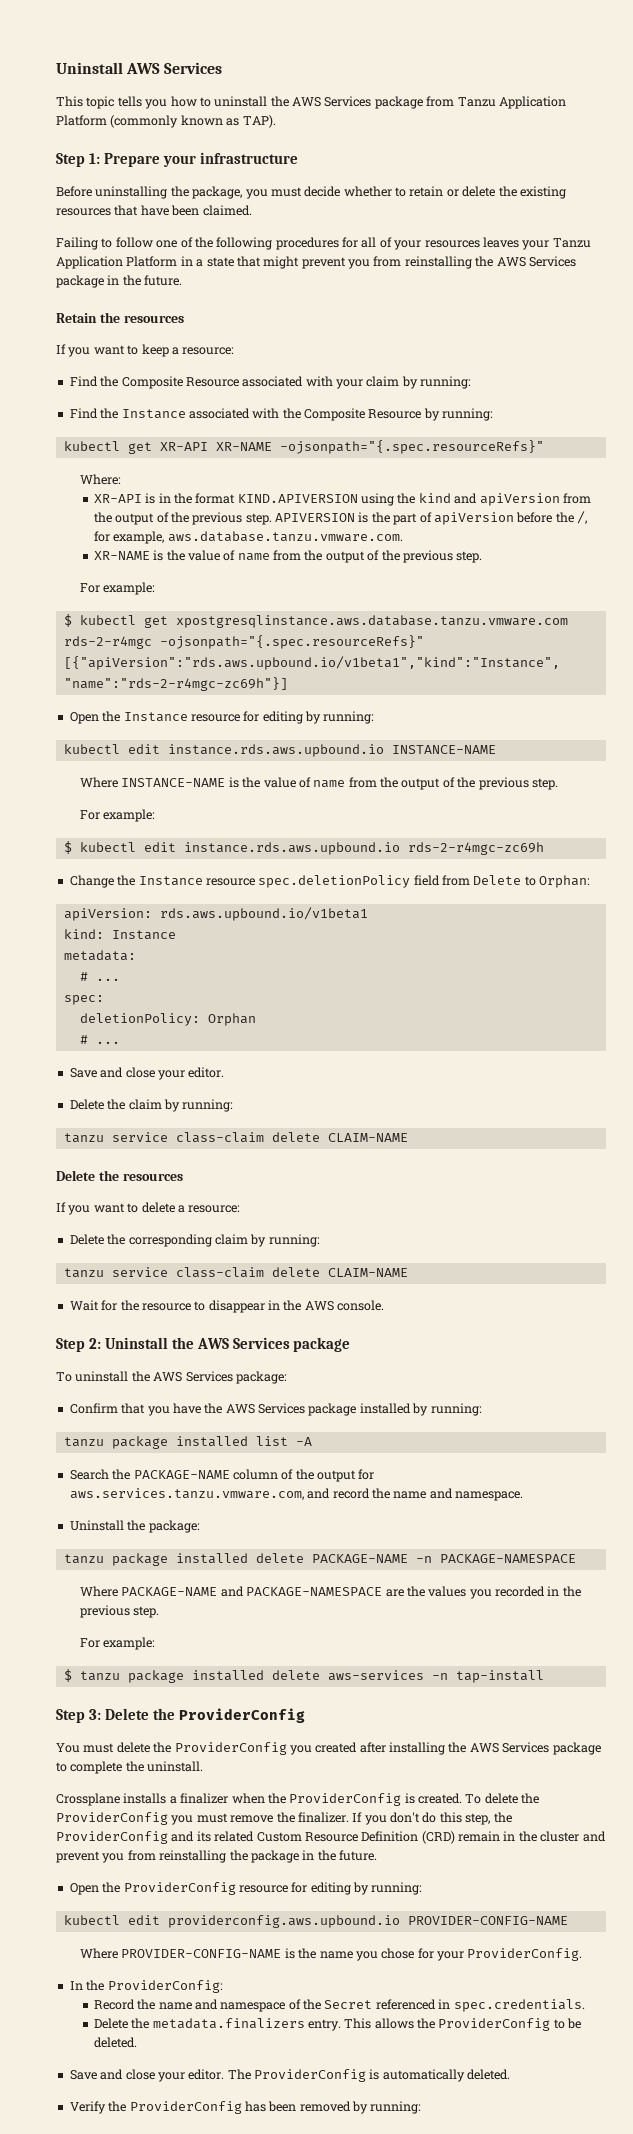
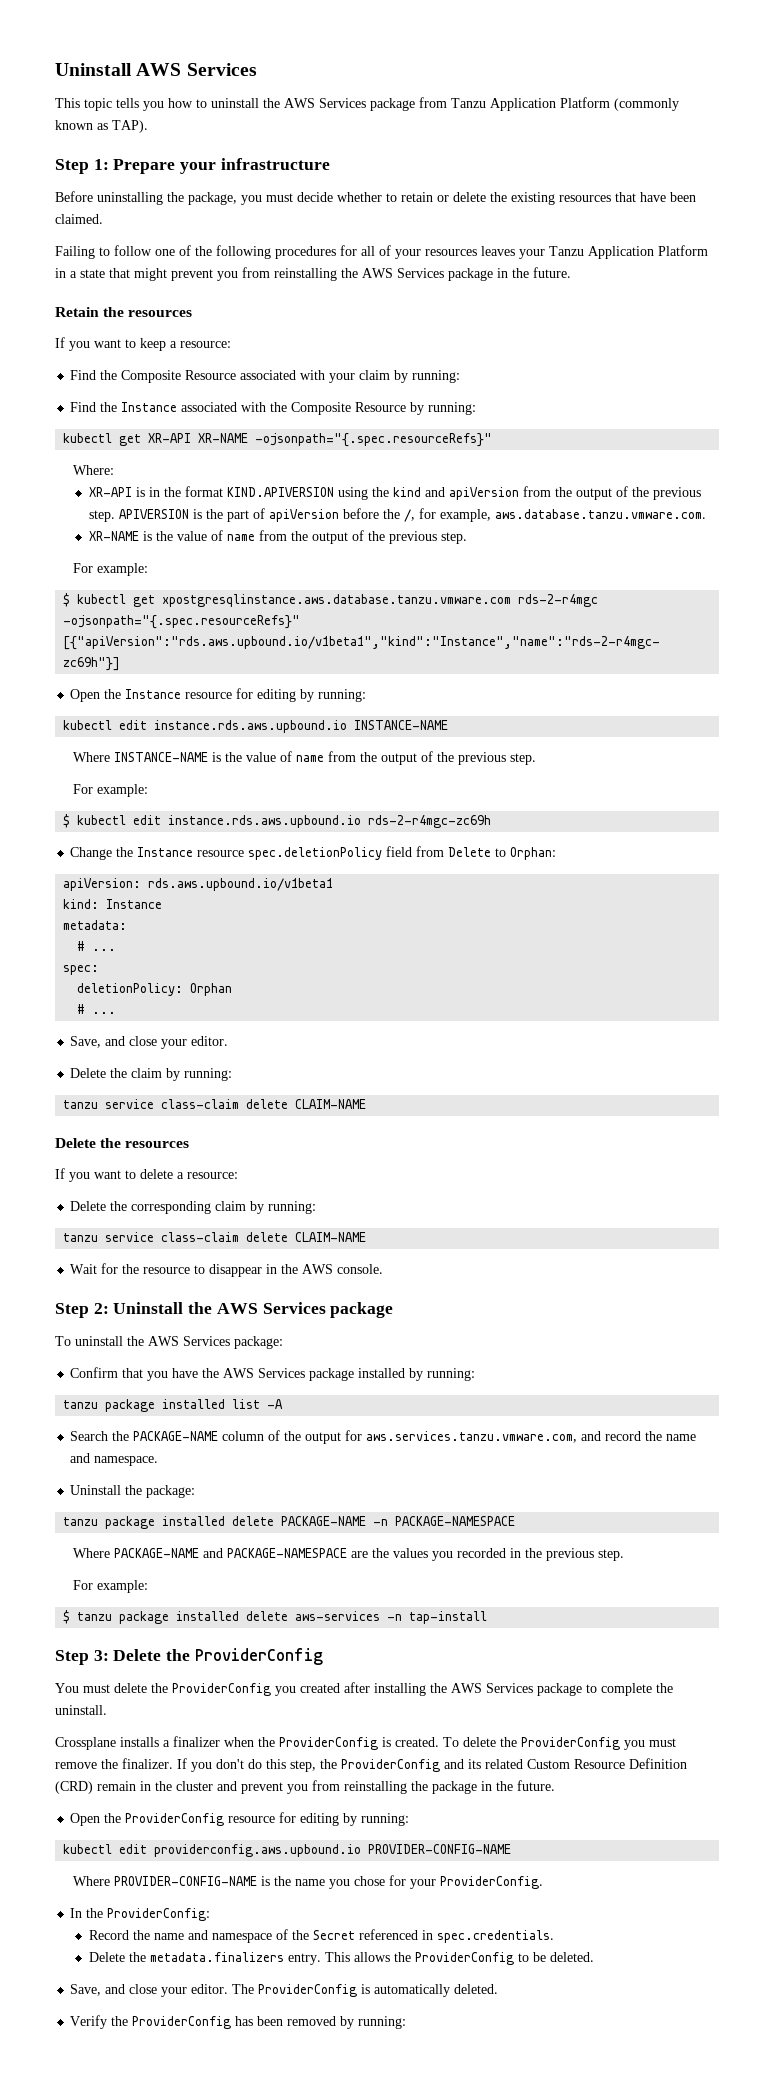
  deletionPolicy: Orphan
  # ...
- Save and close your editor.
+ Save, and close your editor.
  This allows the ProviderConfig to be deleted.
- Save and close your editor.
+ Save, and close your editor.

